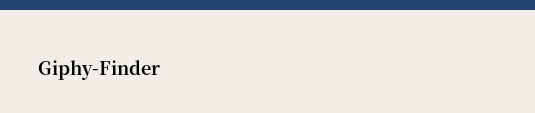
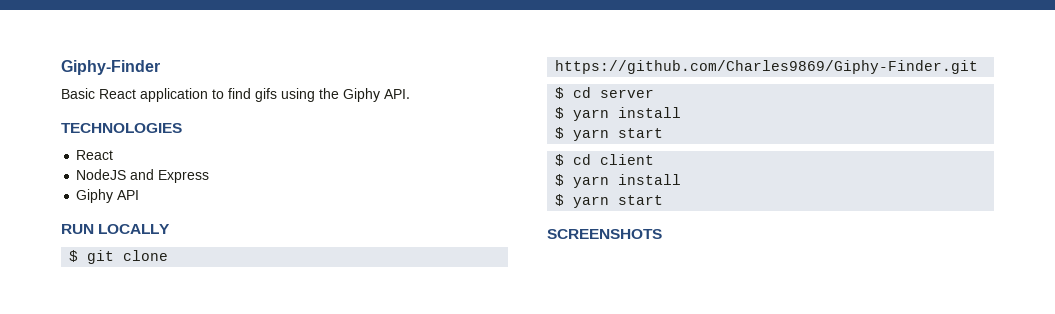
+ Basic React application to find gifs using the Giphy API.
+ TECHNOLOGIES
+ React
+ NodeJS and Express
+ Giphy API
+ RUN LOCALLY
+ $ git clone https://github.com/Charles9869/Giphy-Finder.git
+ $ cd server
+ $ yarn install
+ $ yarn start
+ $ cd client
+ $ yarn install
+ $ yarn start
+ SCREENSHOTS

